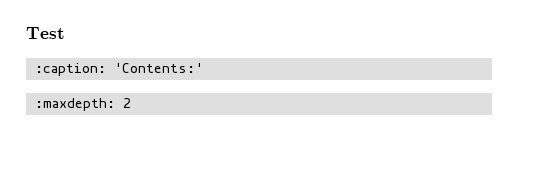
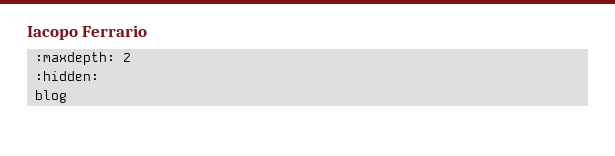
- Test
- :caption: 'Contents:'
+ Iacopo Ferrario
+ :hidden:
+ blog

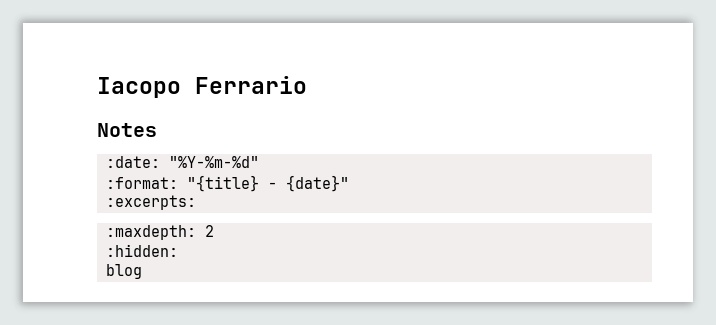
+ Notes
+ :date: "%Y-%m-%d"
+ :format: "{title} - {date}"
+ :excerpts:

